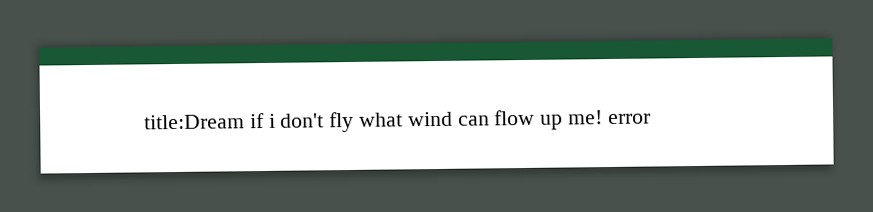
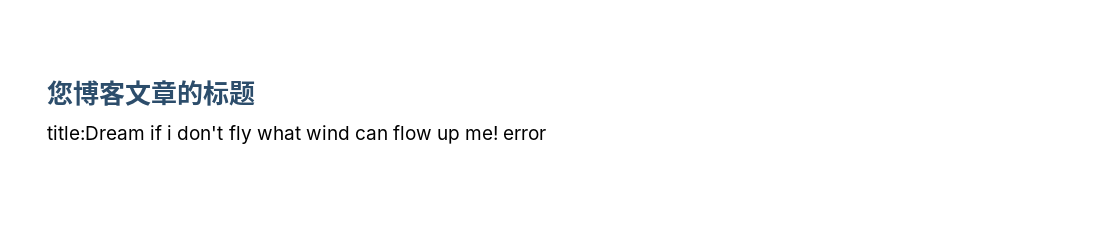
+ 您博客文章的标题

